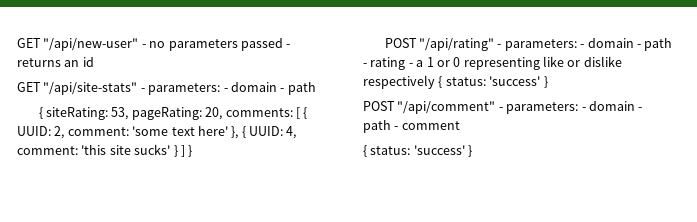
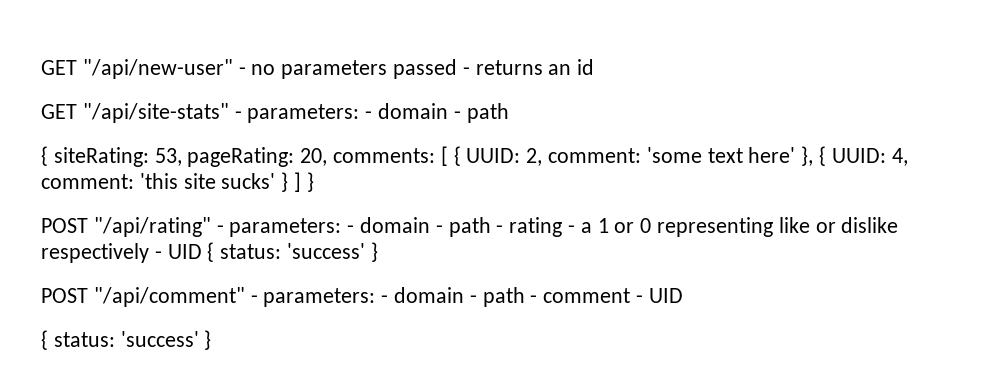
- POST "/api/rating" - parameters: - domain - path - rating - a 1 or 0 representing like or dislike respectively { status: 'success' }
+ POST "/api/rating" - parameters: - domain - path - rating - a 1 or 0 representing like or dislike respectively - UID { status: 'success' }
- POST "/api/comment" - parameters: - domain - path - comment
+ POST "/api/comment" - parameters: - domain - path - comment - UID

